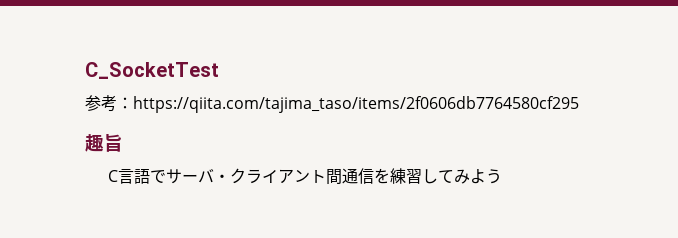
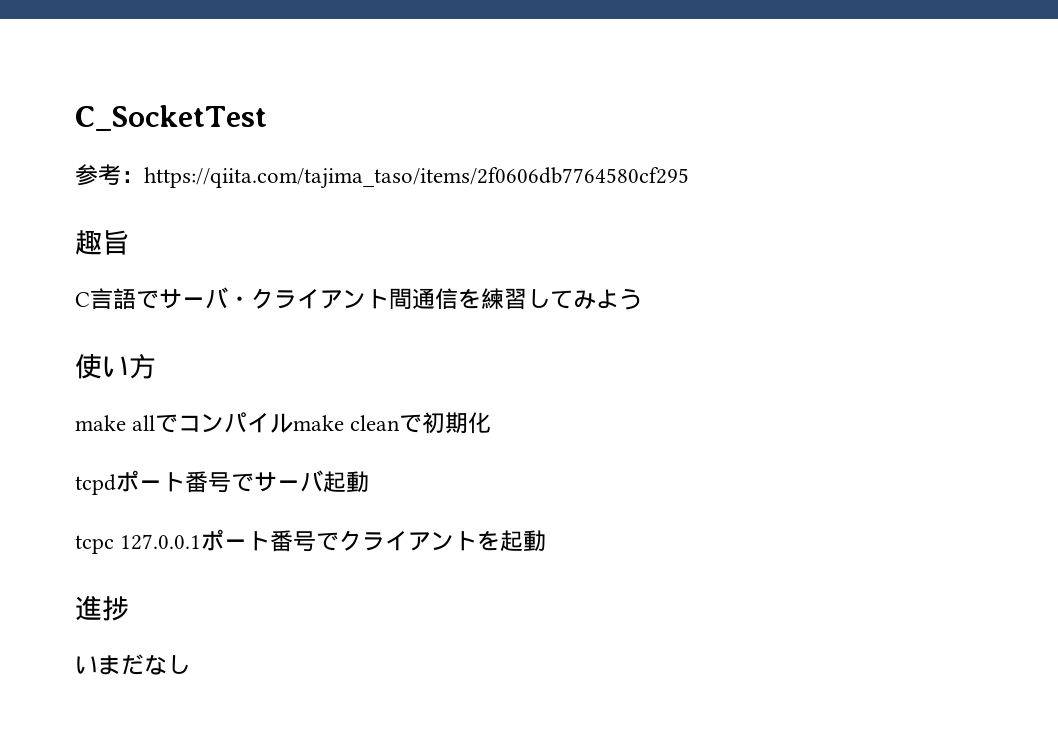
+ 使い方
+ make allでコンパイルmake cleanで初期化
+ tcpdポート番号でサーバ起動
+ tcpc 127.0.0.1ポート番号でクライアントを起動
+ 進捗
+ いまだなし

